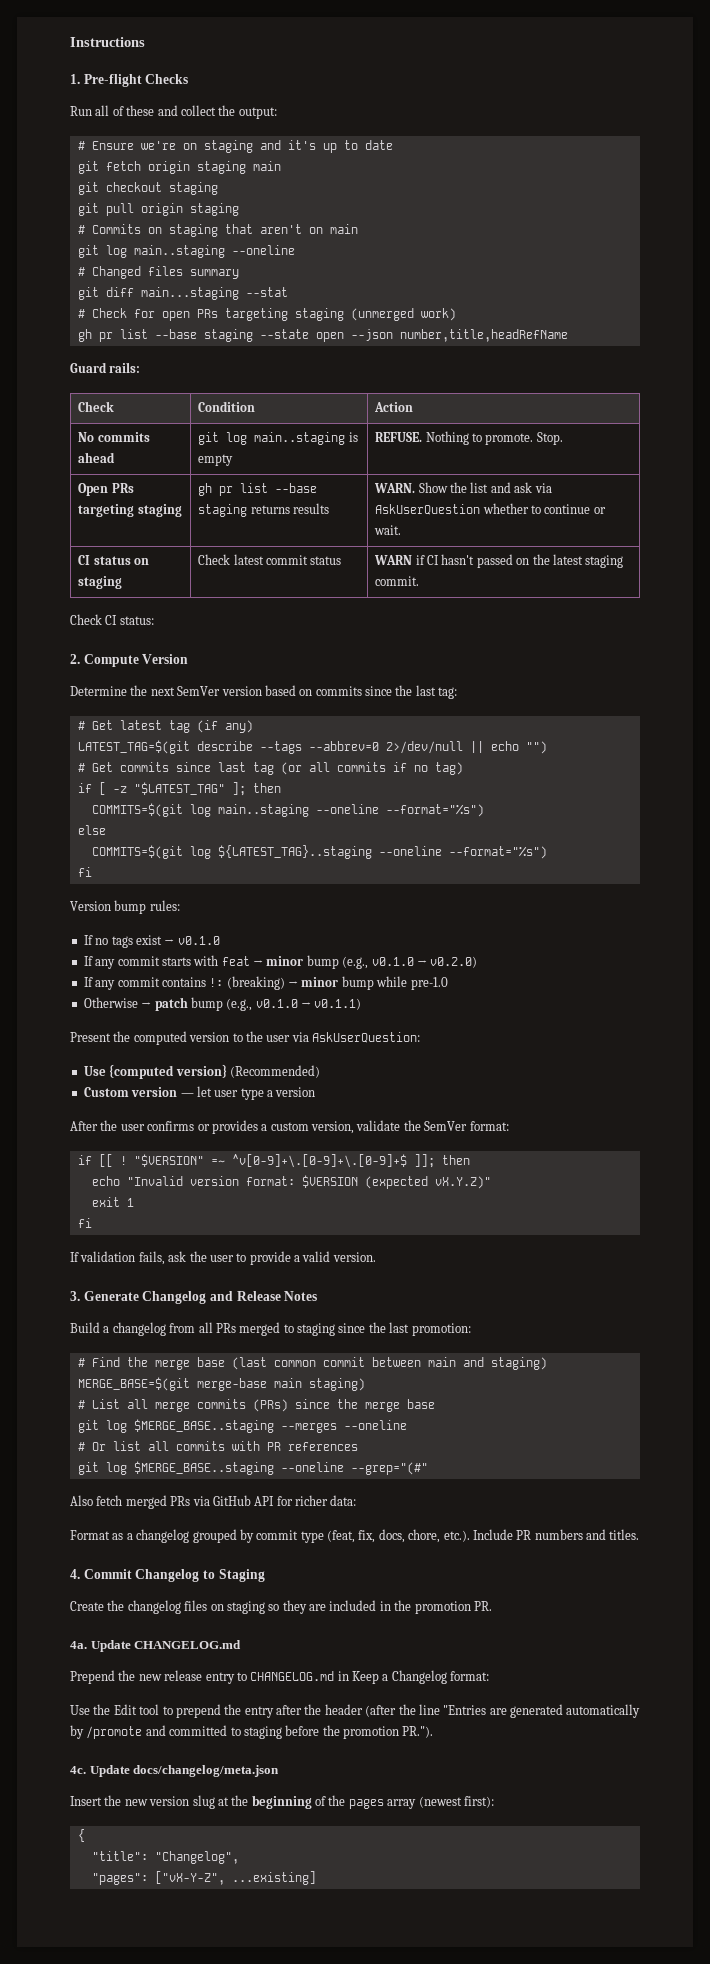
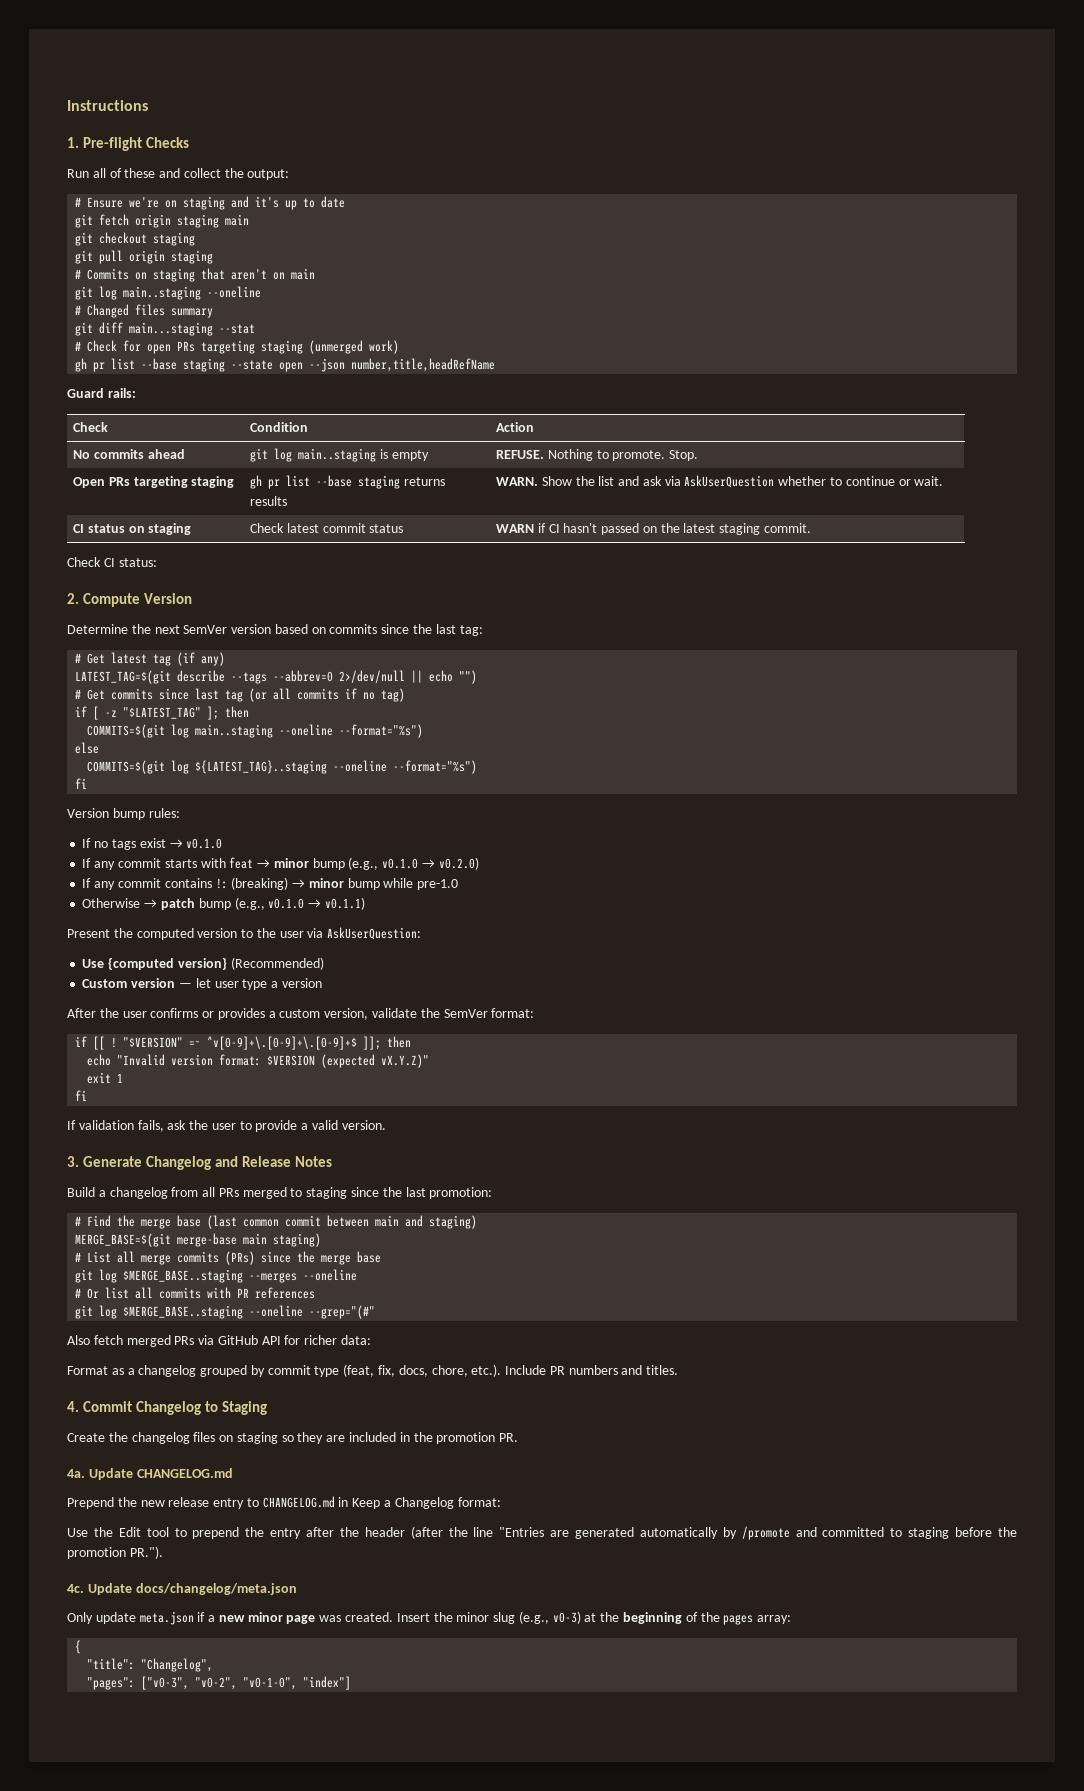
- Insert the new version slug at the beginning of the pages array (newest first):
+ Only update meta.json if a new minor page was created. Insert the minor slug (e.g., v0-3) at the beginning of the pages array:
- "pages": ["vX-Y-Z", ...existing]
+ "pages": ["v0-3", "v0-2", "v0-1-0", "index"]

